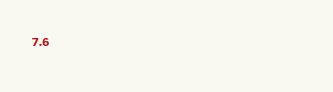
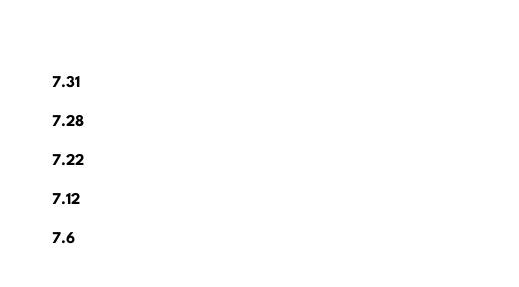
+ 7.31
+ 7.28
+ 7.22
+ 7.12

